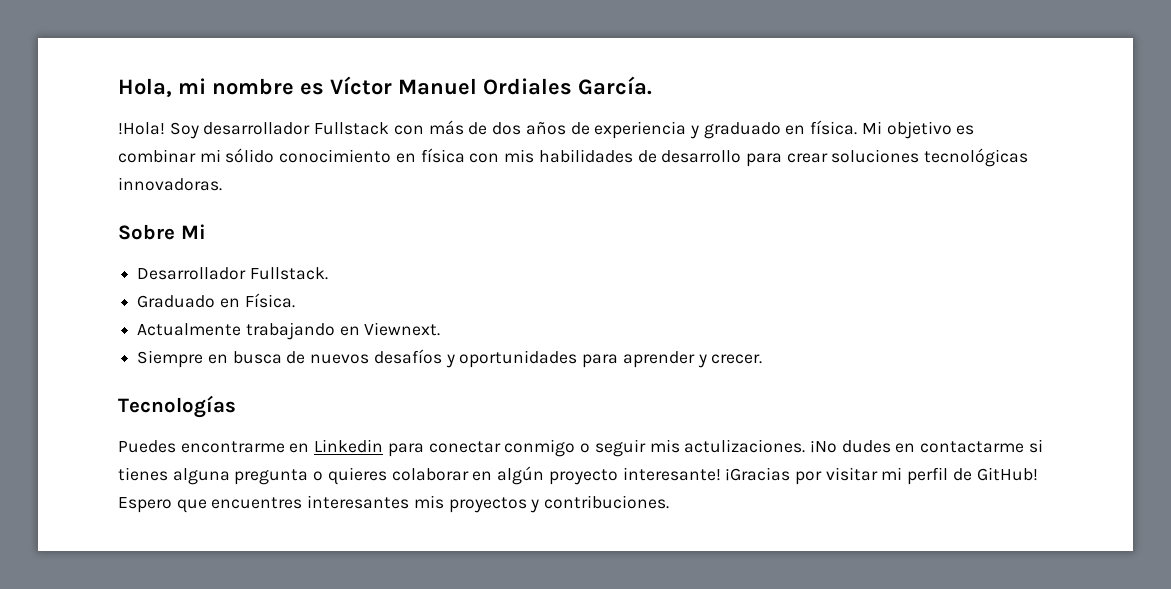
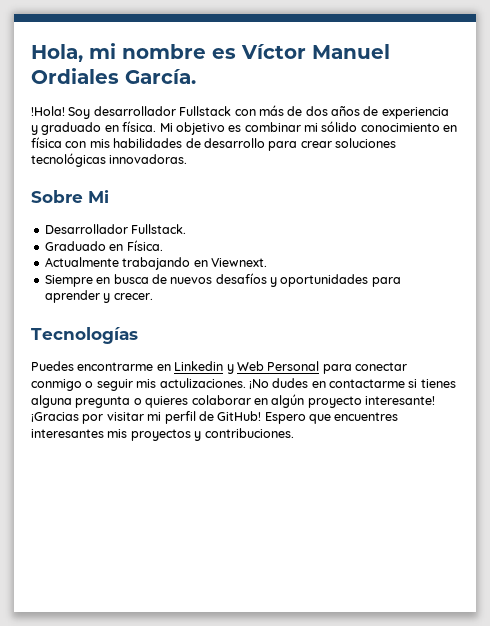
- Puedes encontrarme en Linkedin para conectar conmigo o seguir mis actulizaciones.
+ Puedes encontrarme en Linkedin y Web Personal para conectar conmigo o seguir mis actulizaciones.

